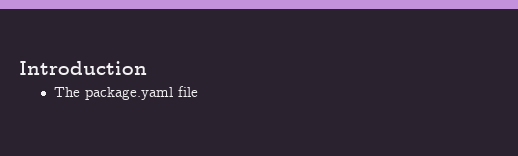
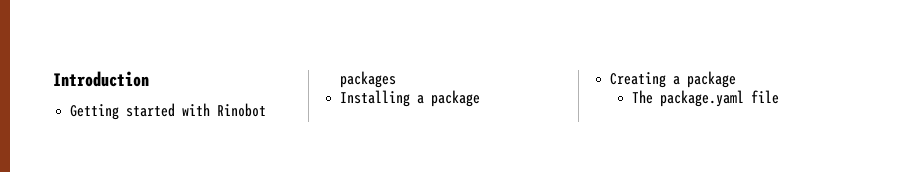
+ Getting started with Rinobot packages
+ Installing a package
+ Creating a package

